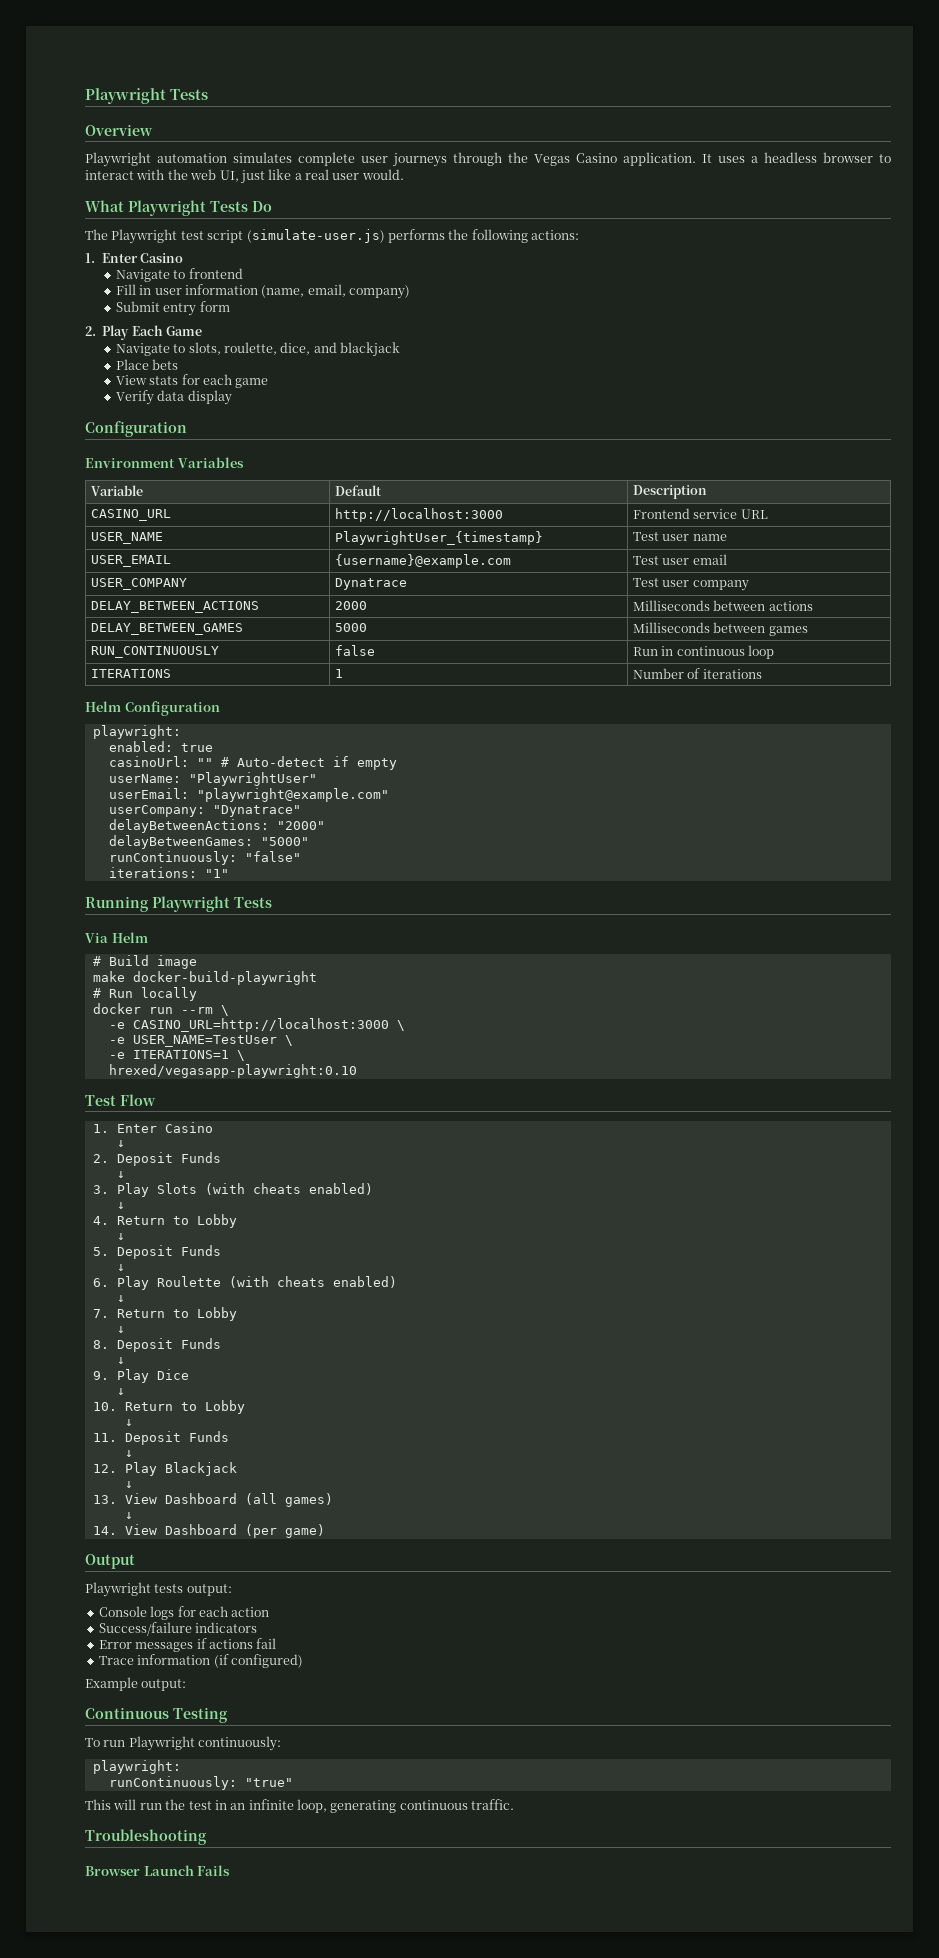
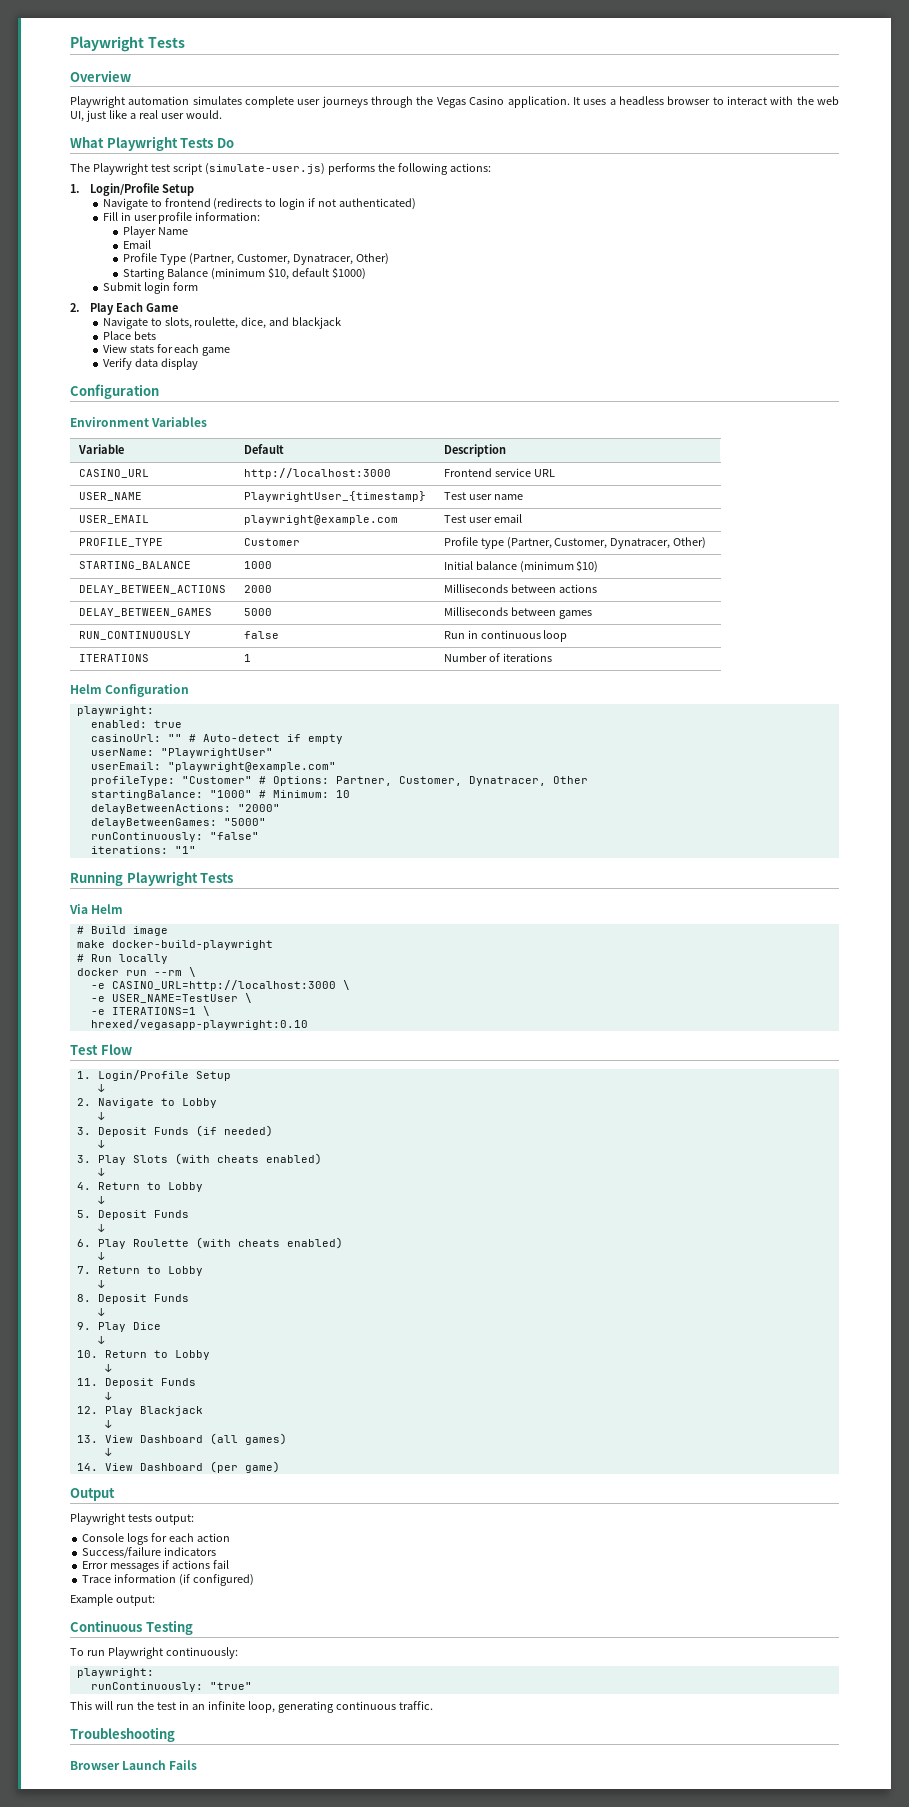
  The Playwright test script (simulate-user.js) performs the following actions:
- 1. Enter Casino
+ 1. Login/Profile Setup
- Navigate to frontend
- Fill in user information (name, email, company)
+ Navigate to frontend (redirects to login if not authenticated)
+ Fill in user profile information:
+ Player Name
+ Email
+ Profile Type (Partner, Customer, Dynatracer, Other)
+ Starting Balance (minimum $10, default $1000)
- Submit entry form
+ Submit login form
- USER_EMAIL | {username}@example.com | Test user email
+ USER_EMAIL | playwright@example.com | Test user email
- USER_COMPANY | Dynatrace | Test user company
+ PROFILE_TYPE | Customer | Profile type (Partner, Customer, Dynatracer, Other)
+ STARTING_BALANCE | 1000 | Initial balance (minimum $10)
- userCompany: "Dynatrace"
+ profileType: "Customer" # Options: Partner, Customer, Dynatracer, Other
+ startingBalance: "1000" # Minimum: 10
  Test Flow
- 1. Enter Casino
+ 1. Login/Profile Setup
- 2. Deposit Funds
+ 2. Navigate to Lobby
+ ↓
+ 3. Deposit Funds (if needed)

